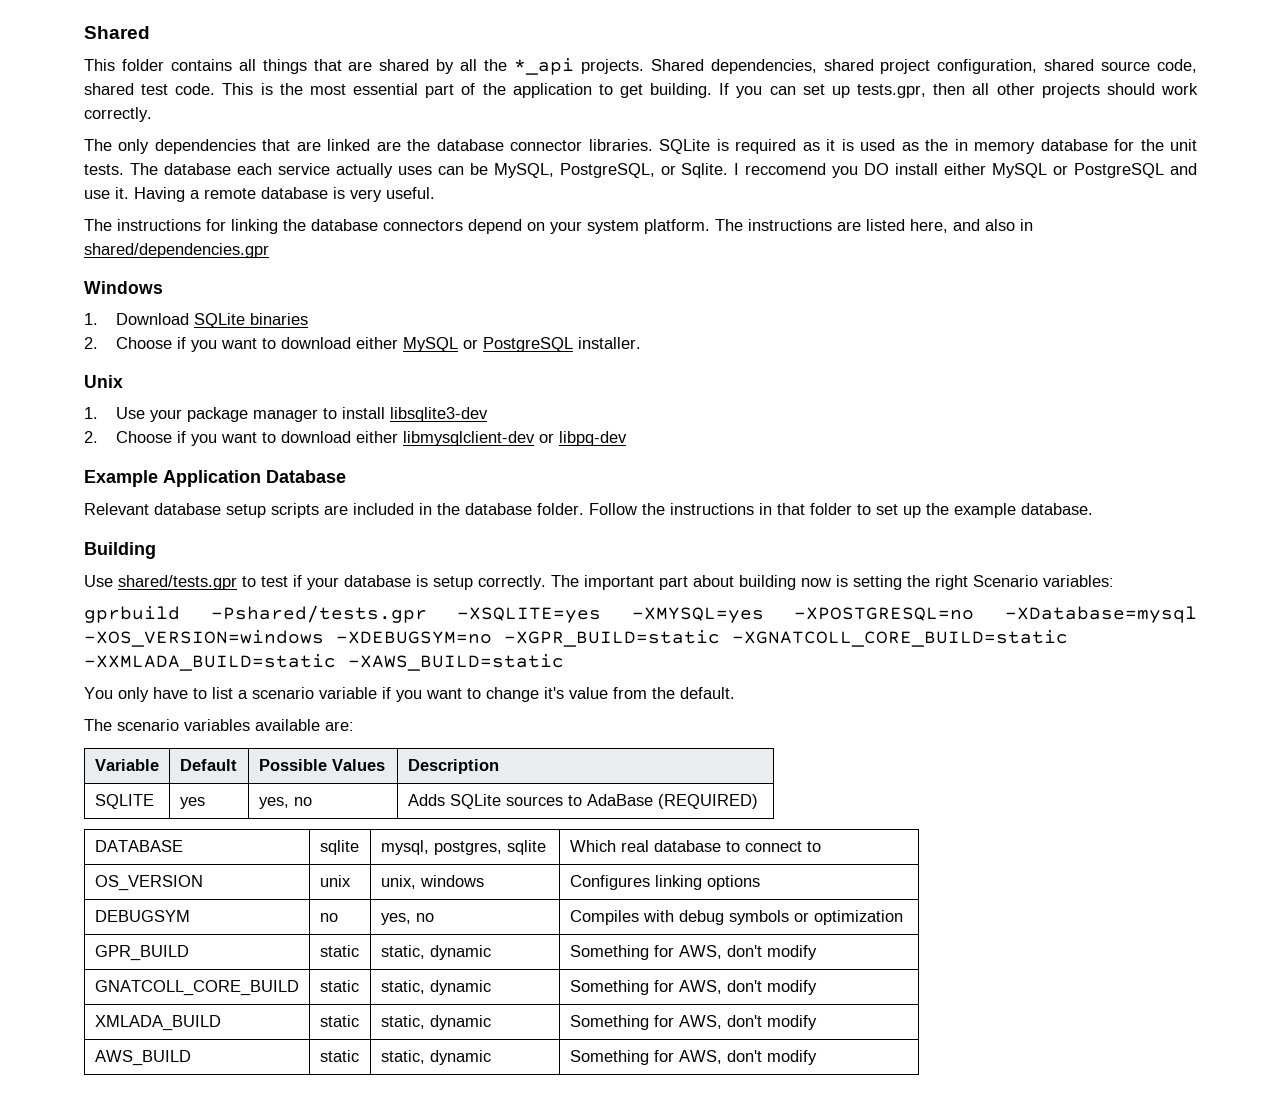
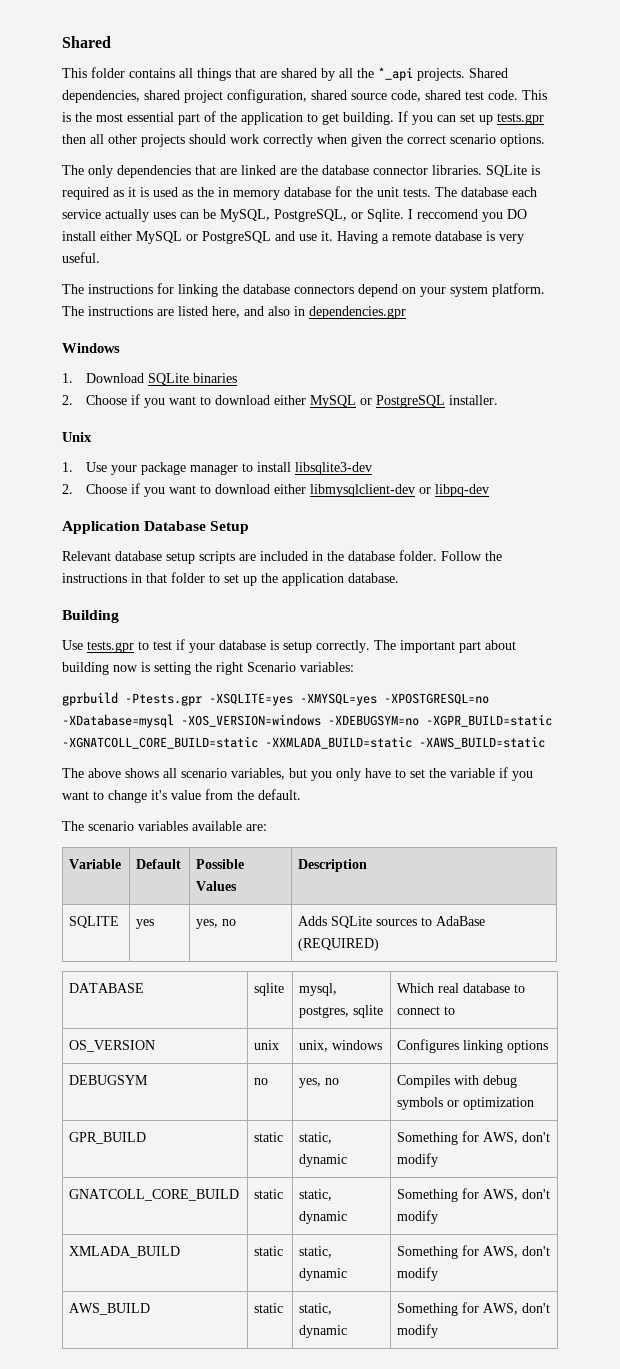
- If you can set up tests.gpr, then all other projects should work correctly.
+ If you can set up tests.gpr then all other projects should work correctly when given the correct scenario options.
- The instructions are listed here, and also in shared/dependencies.gpr
+ The instructions are listed here, and also in dependencies.gpr
- Example Application Database
+ Application Database Setup
- Follow the instructions in that folder to set up the example database.
+ Follow the instructions in that folder to set up the application database.
- Use shared/tests.gpr to test if your database is setup correctly.
+ Use tests.gpr to test if your database is setup correctly.
- gprbuild -Pshared/tests.gpr -XSQLITE=yes -XMYSQL=yes -XPOSTGRESQL=no -XDatabase=mysql -XOS_VERSION=windows -XDEBUGSYM=no -XGPR_BUILD=static -XGNATCOLL_CORE_BUILD=static -XXMLADA_BUILD=static -XAWS_BUILD=static
+ gprbuild -Ptests.gpr -XSQLITE=yes -XMYSQL=yes -XPOSTGRESQL=no -XDatabase=mysql -XOS_VERSION=windows -XDEBUGSYM=no -XGPR_BUILD=static -XGNATCOLL_CORE_BUILD=static -XXMLADA_BUILD=static -XAWS_BUILD=static
- You only have to list a scenario variable if you want to change it's value from the default.
+ The above shows all scenario variables, but you only have to set the variable if you want to change it's value from the default.

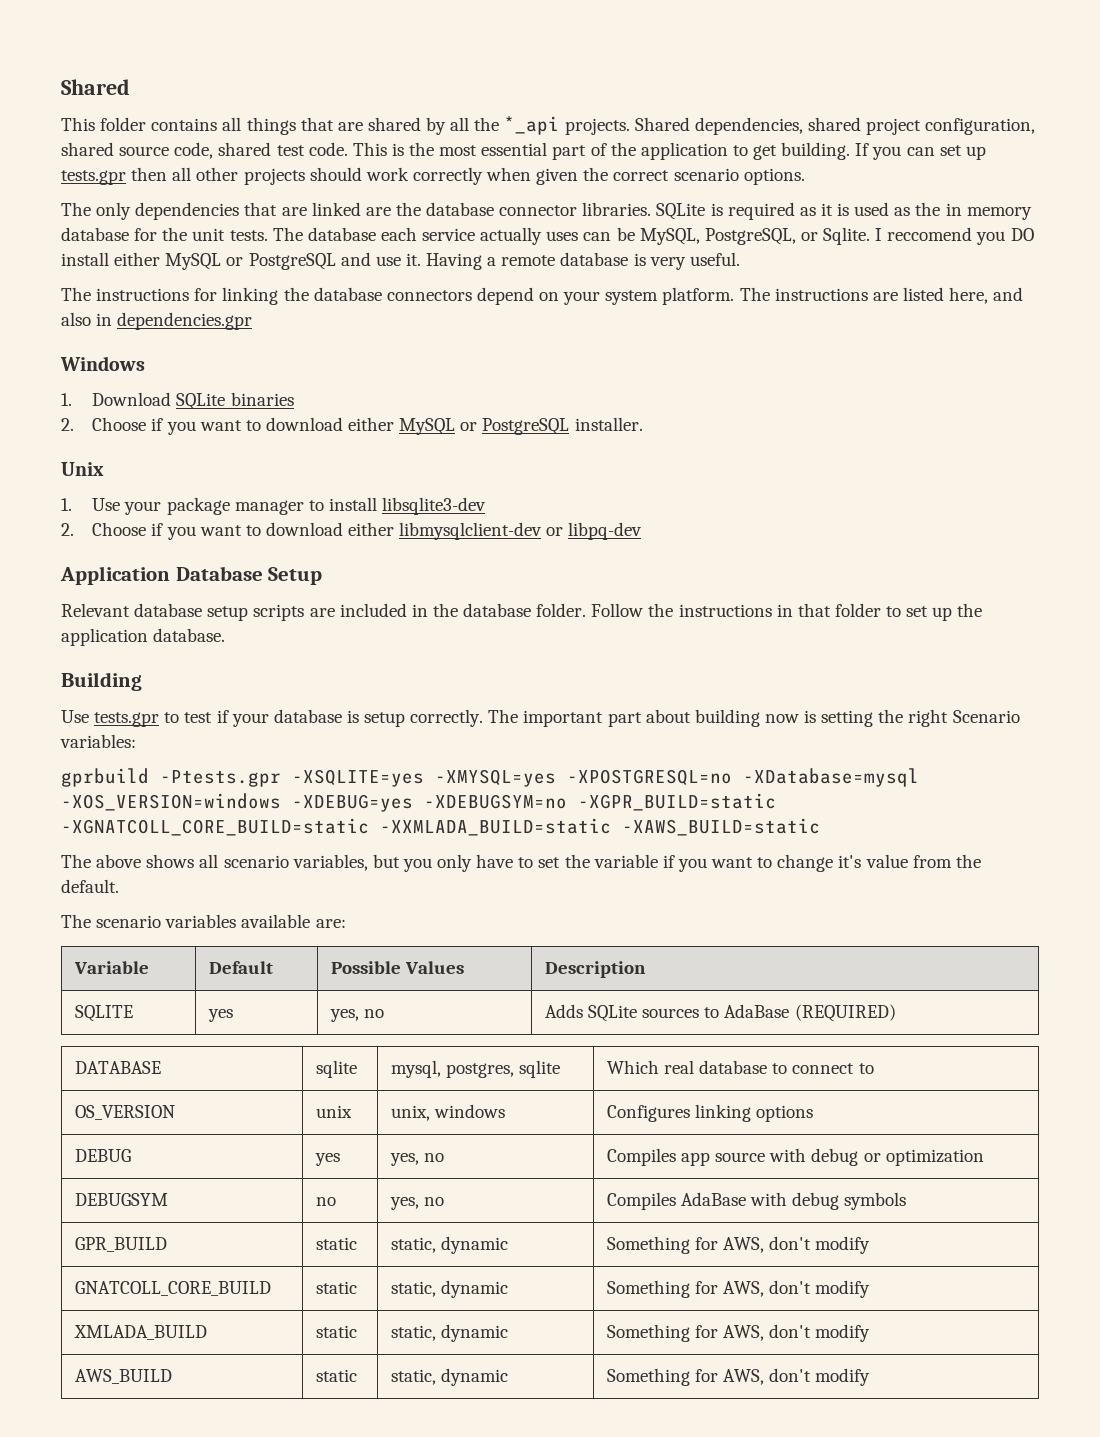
- gprbuild -Ptests.gpr -XSQLITE=yes -XMYSQL=yes -XPOSTGRESQL=no -XDatabase=mysql -XOS_VERSION=windows -XDEBUGSYM=no -XGPR_BUILD=static -XGNATCOLL_CORE_BUILD=static -XXMLADA_BUILD=static -XAWS_BUILD=static
+ gprbuild -Ptests.gpr -XSQLITE=yes -XMYSQL=yes -XPOSTGRESQL=no -XDatabase=mysql -XOS_VERSION=windows -XDEBUG=yes -XDEBUGSYM=no -XGPR_BUILD=static -XGNATCOLL_CORE_BUILD=static -XXMLADA_BUILD=static -XAWS_BUILD=static
+ DEBUG | yes | yes, no | Compiles app source with debug or optimization
- DEBUGSYM | no | yes, no | Compiles with debug symbols or optimization
+ DEBUGSYM | no | yes, no | Compiles AdaBase with debug symbols

